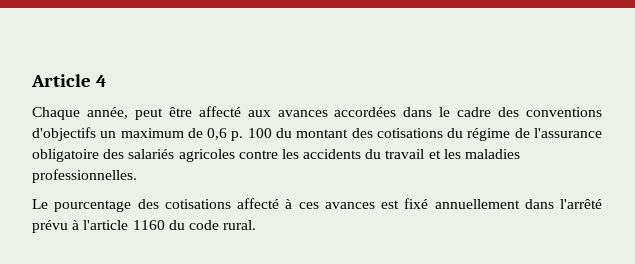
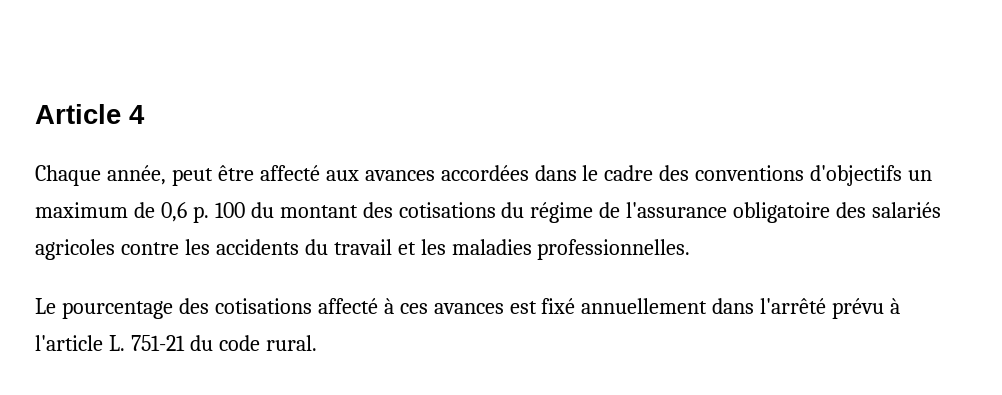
- Le pourcentage des cotisations affecté à ces avances est fixé annuellement dans l'arrêté prévu à l'article 1160 du code rural.
+ Le pourcentage des cotisations affecté à ces avances est fixé annuellement dans l'arrêté prévu à l'article L. 751-21 du code rural.

